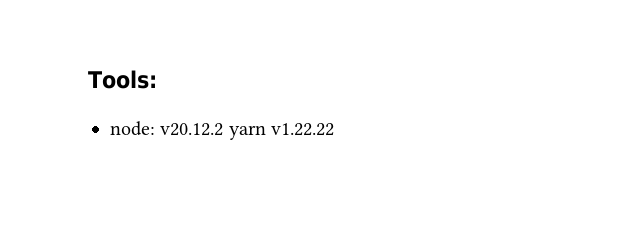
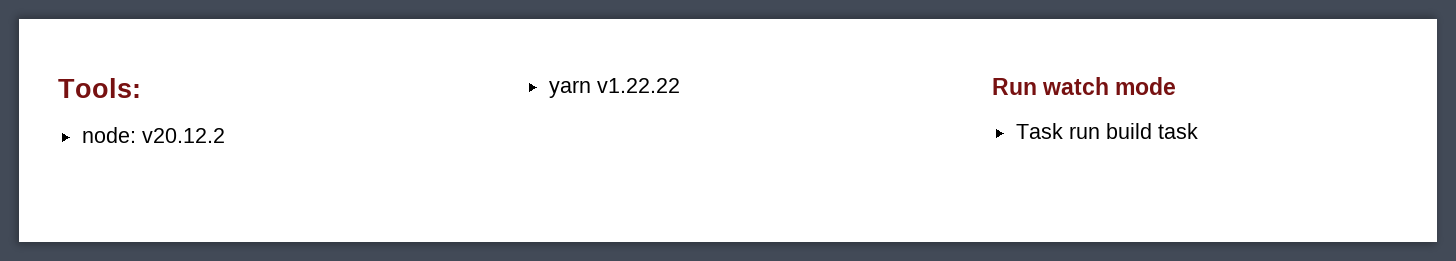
- node: v20.12.2 yarn v1.22.22
+ node: v20.12.2
+ yarn v1.22.22
+ Run watch mode
+ Task run build task

